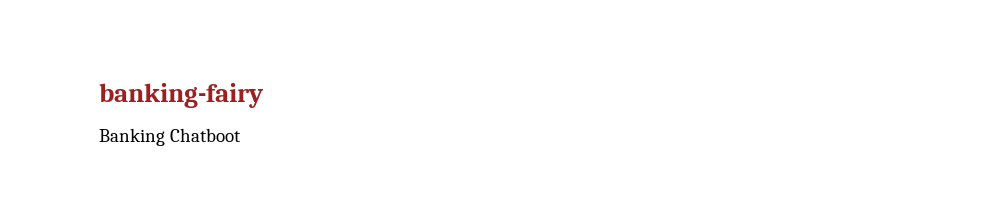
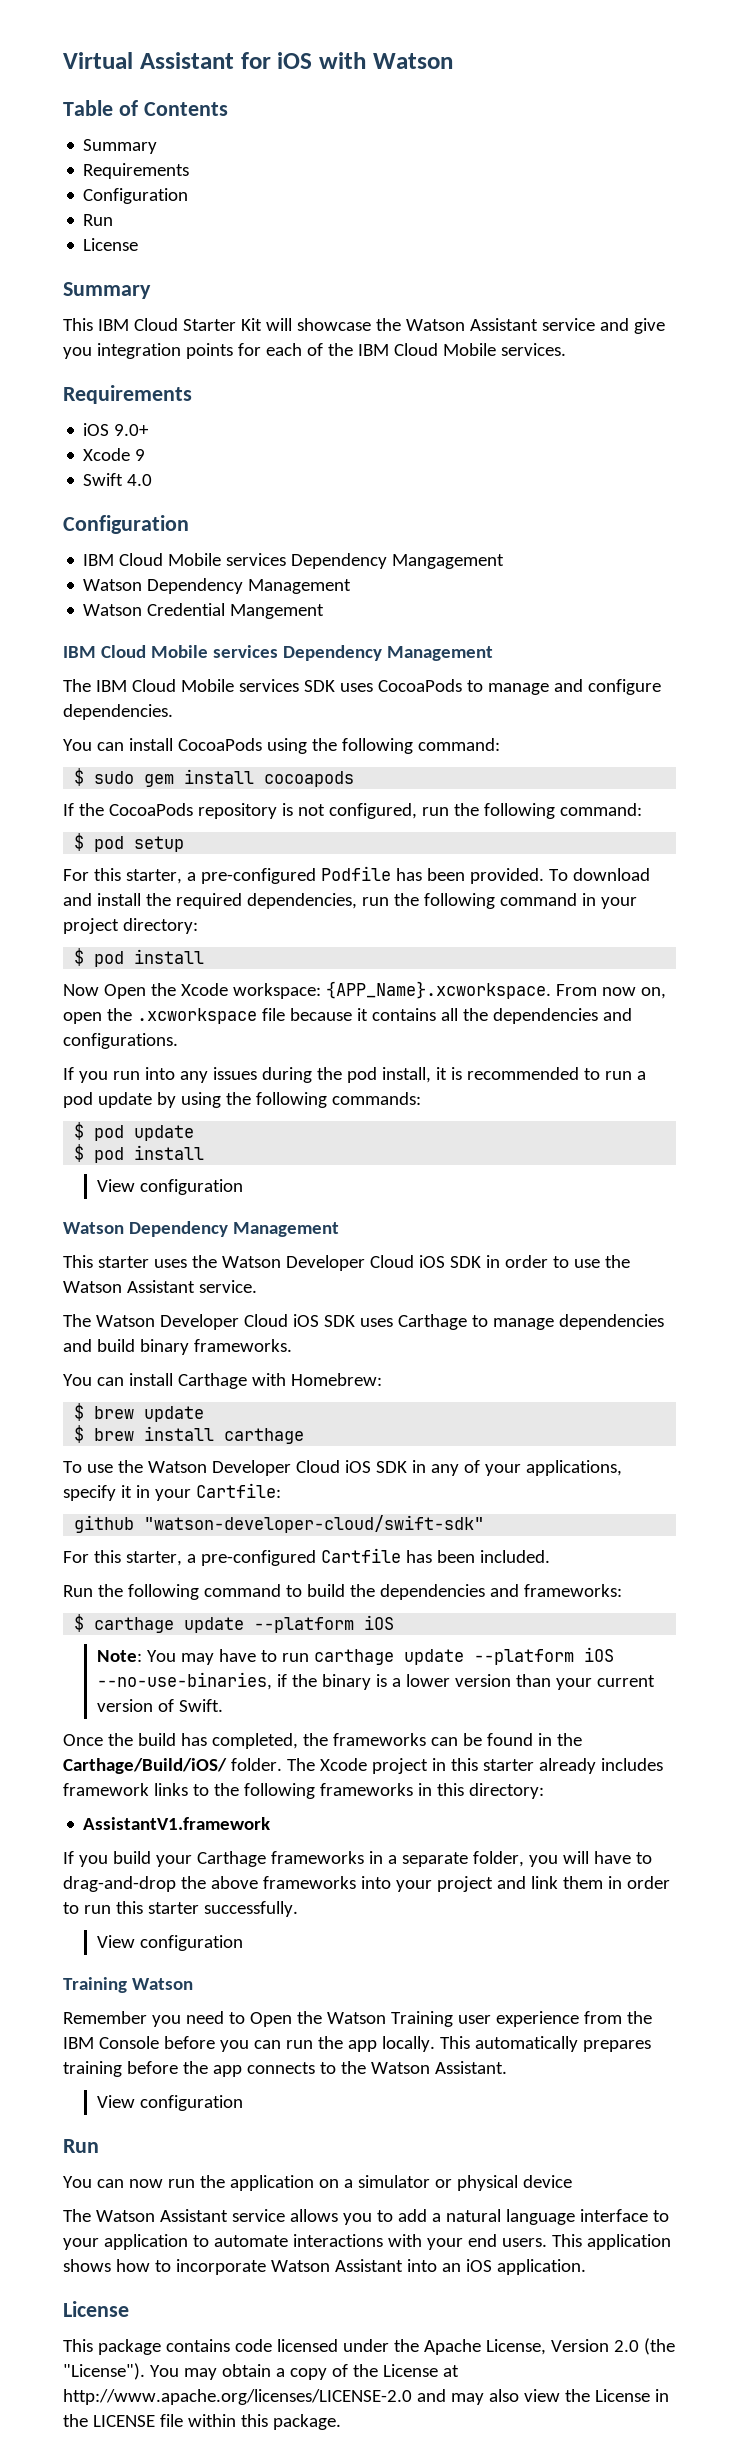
- banking-fairy
- Banking Chatboot
+ Virtual Assistant for iOS with Watson
+ Table of Contents
+ Summary
+ Requirements
+ Configuration
+ Run
+ License
+ Summary
+ This IBM Cloud Starter Kit will showcase the Watson Assistant service and give you integration points for each of the IBM Cloud Mobile services.
+ Requirements
+ iOS 9.0+
+ Xcode 9
+ Swift 4.0
+ Configuration
+ IBM Cloud Mobile services Dependency Mangagement
+ Watson Dependency Management
+ Watson Credential Mangement
+ IBM Cloud Mobile services Dependency Management
+ The IBM Cloud Mobile services SDK uses CocoaPods to manage and configure dependencies.
+ You can install CocoaPods using the following command:
+ $ sudo gem install cocoapods
+ If the CocoaPods repository is not configured, run the following command:
+ $ pod setup
+ For this starter, a pre-configured Podfile has been provided. To download and install the required dependencies, run the following command in your project directory:
+ $ pod install
+ Now Open the Xcode workspace: {APP_Name}.xcworkspace. From now on, open the .xcworkspace file because it contains all the dependencies and configurations.
+ If you run into any issues during the pod install, it is recommended to run a pod update by using the following commands:
+ $ pod update
+ $ pod install
+ View configuration
+ Watson Dependency Management
+ This starter uses the Watson Developer Cloud iOS SDK in order to use the Watson Assistant service.
+ The Watson Developer Cloud iOS SDK uses Carthage to manage dependencies and build binary frameworks.
+ You can install Carthage with Homebrew:
+ $ brew update
+ $ brew install carthage
+ To use the Watson Developer Cloud iOS SDK in any of your applications, specify it in your Cartfile:
+ github "watson-developer-cloud/swift-sdk"
+ For this starter, a pre-configured Cartfile has been included.
+ Run the following command to build the dependencies and frameworks:
+ $ carthage update --platform iOS
+ Note: You may have to run carthage update --platform iOS --no-use-binaries, if the binary is a lower version than your current version of Swift.
+ Once the build has completed, the frameworks can be found in the Carthage/Build/iOS/ folder. The Xcode project in this starter already includes framework links to the following frameworks in this directory:
+ AssistantV1.framework
+ If you build your Carthage frameworks in a separate folder, you will have to drag-and-drop the above frameworks into your project and link them in order to run this starter successfully.
+ View configuration
+ Training Watson
+ Remember you need to Open the Watson Training user experience from the IBM Console before you can run the app locally. This automatically prepares training before the app connects to the Watson Assistant.
+ View configuration
+ Run
+ You can now run the application on a simulator or physical device
+ The Watson Assistant service allows you to add a natural language interface to your application to automate interactions with your end users. This application shows how to incorporate Watson Assistant into an iOS application.
+ License
+ This package contains code licensed under the Apache License, Version 2.0 (the "License"). You may obtain a copy of the License at http://www.apache.org/licenses/LICENSE-2.0 and may also view the License in the LICENSE file within this package.

